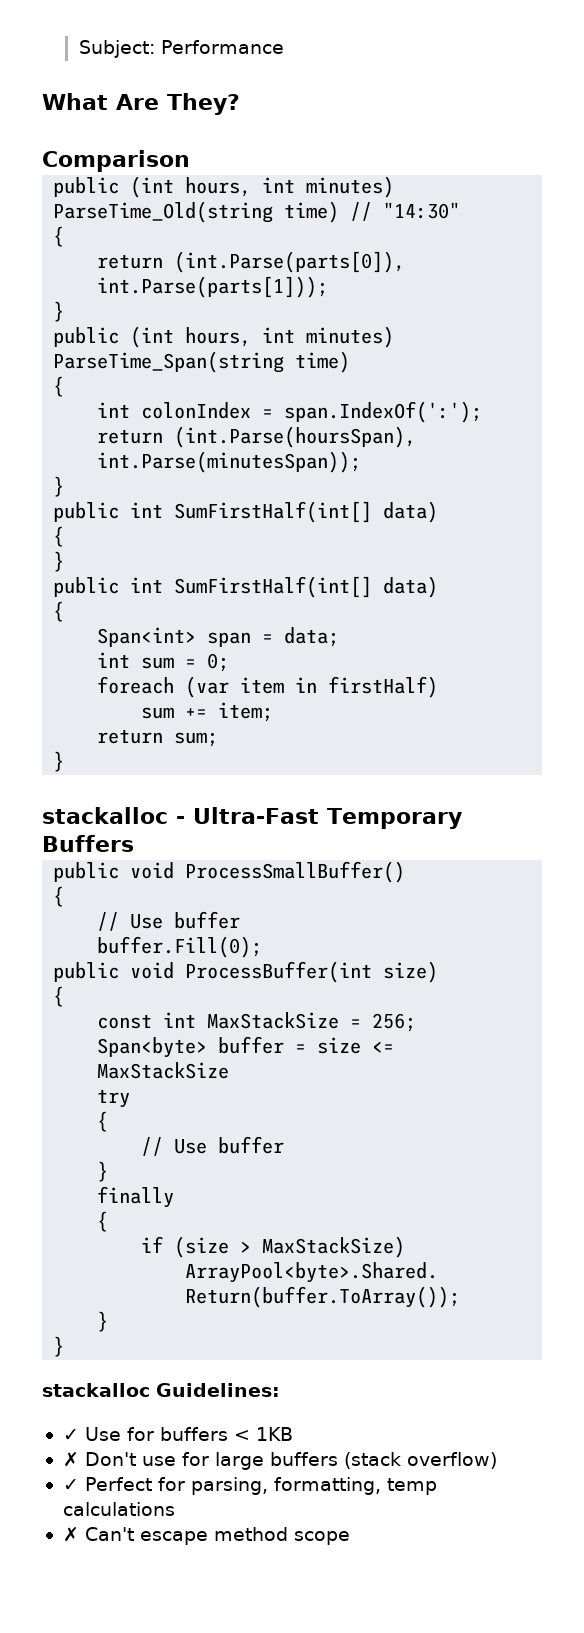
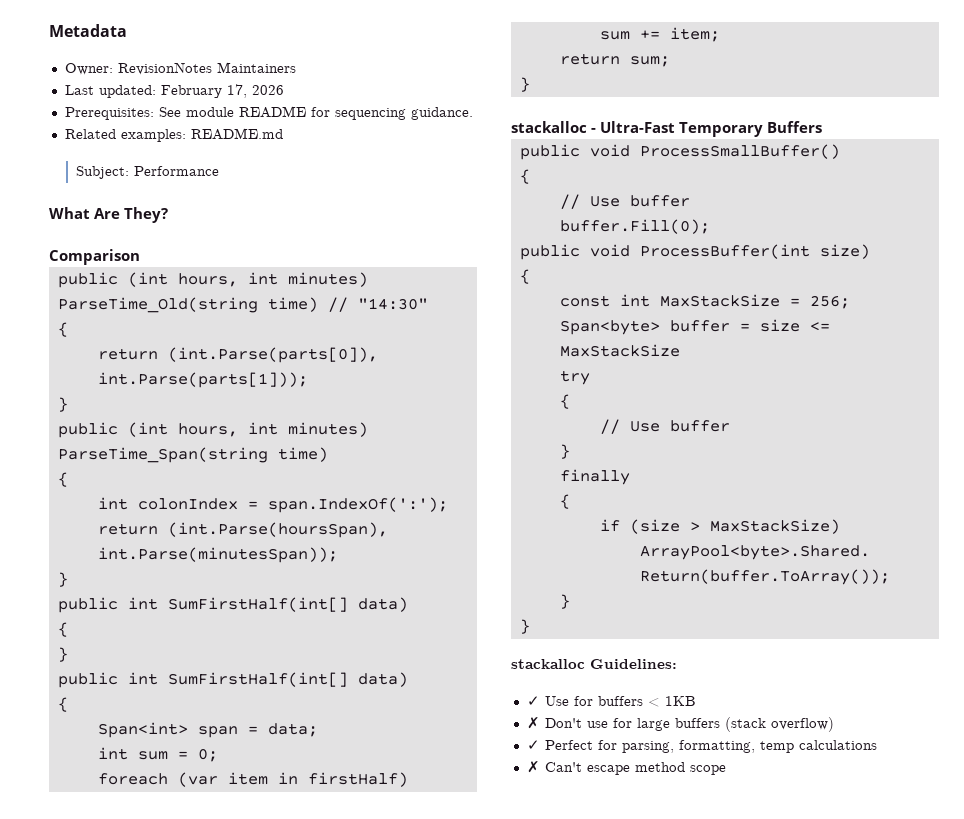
+ Metadata
+ Owner: RevisionNotes Maintainers
+ Last updated: February 17, 2026
+ Prerequisites: See module README for sequencing guidance.
+ Related examples: README.md

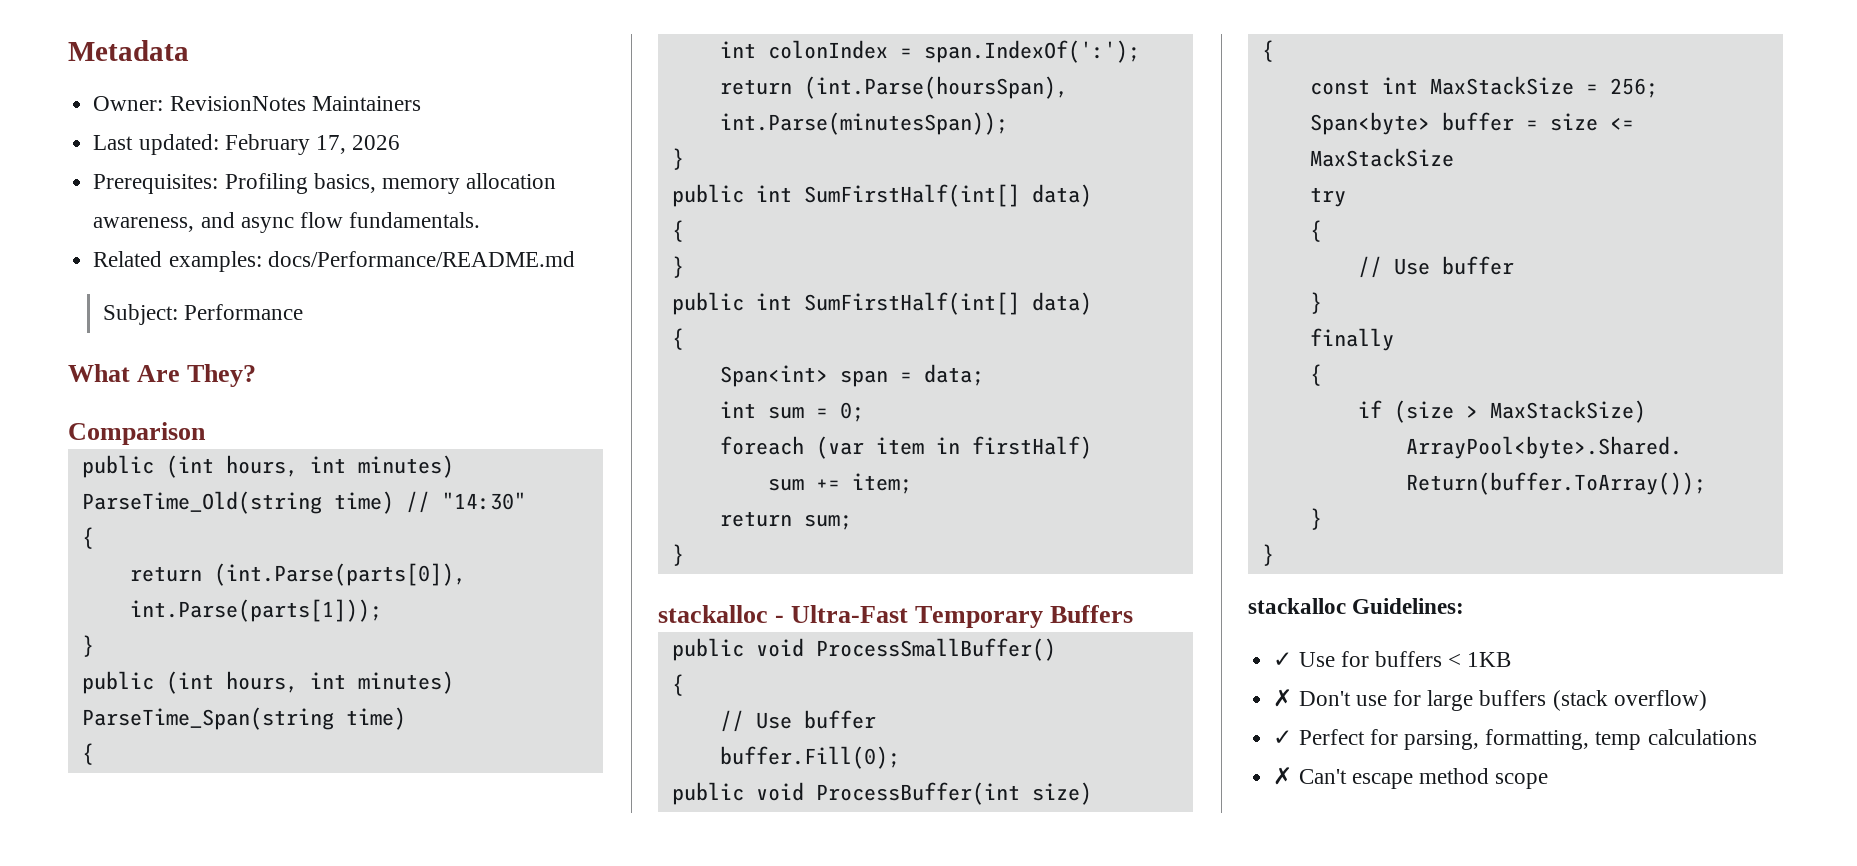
- Prerequisites: See module README for sequencing guidance.
+ Prerequisites: Profiling basics, memory allocation awareness, and async flow fundamentals.
- Related examples: README.md
+ Related examples: docs/Performance/README.md

